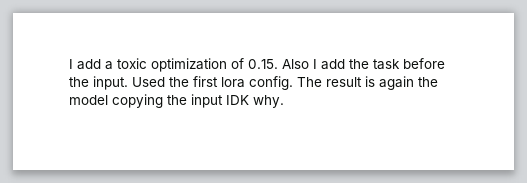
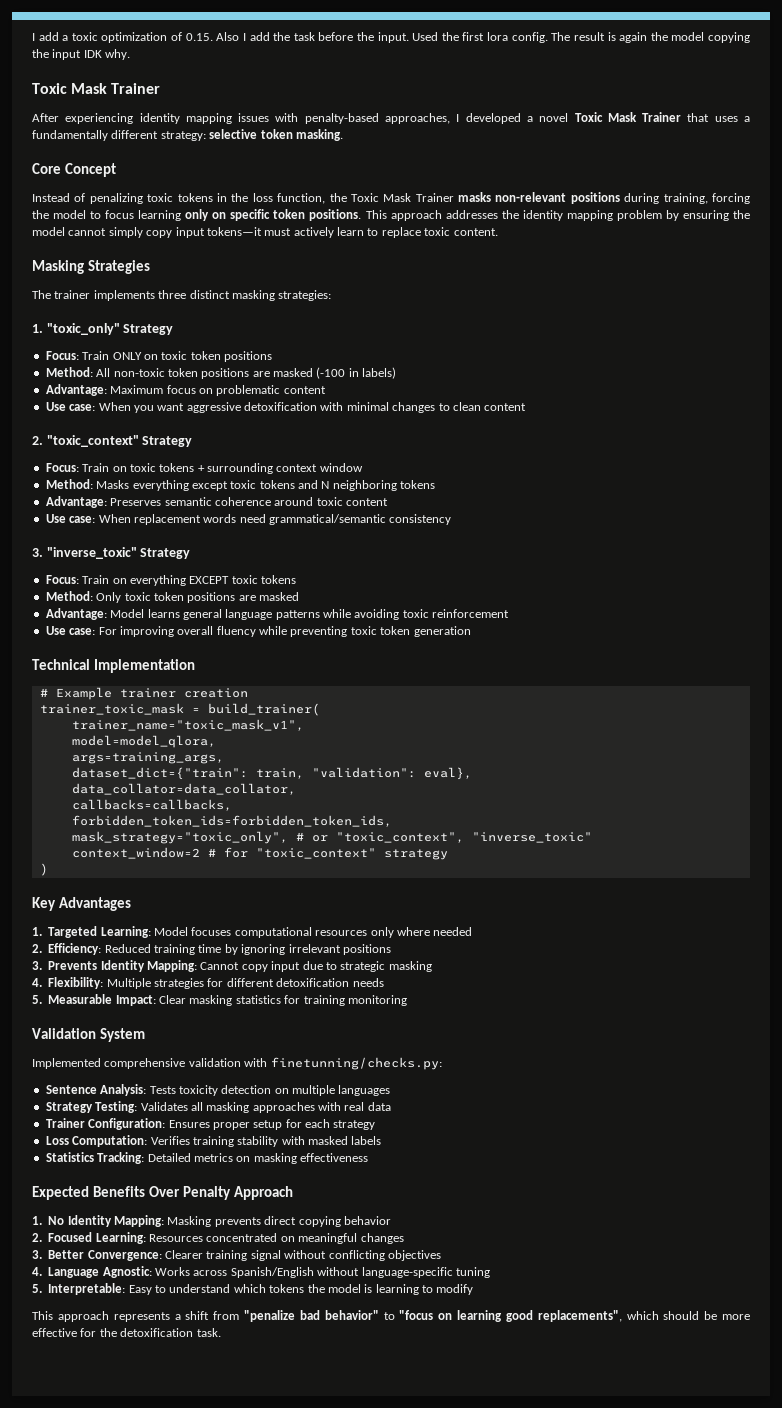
  The result is again the model copying the input IDK why.
+ Toxic Mask Trainer
+ After experiencing identity mapping issues with penalty-based approaches, I developed a novel Toxic Mask Trainer that uses a fundamentally different strategy: selective token masking.
+ Core Concept
+ Instead of penalizing toxic tokens in the loss function, the Toxic Mask Trainer masks non-relevant positions during training, forcing the model to focus learning only on specific token positions. This approach addresses the identity mapping problem by ensuring the model cannot simply copy input tokens—it must actively learn to replace toxic content.
+ Masking Strategies
+ The trainer implements three distinct masking strategies:
+ 1. "toxic_only" Strategy
+ Focus: Train ONLY on toxic token positions
+ Method: All non-toxic token positions are masked (-100 in labels)
+ Advantage: Maximum focus on problematic content
+ Use case: When you want aggressive detoxification with minimal changes to clean content
+ 2. "toxic_context" Strategy
+ Focus: Train on toxic tokens + surrounding context window
+ Method: Masks everything except toxic tokens and N neighboring tokens
+ Advantage: Preserves semantic coherence around toxic content
+ Use case: When replacement words need grammatical/semantic consistency
+ 3. "inverse_toxic" Strategy
+ Focus: Train on everything EXCEPT toxic tokens
+ Method: Only toxic token positions are masked
+ Advantage: Model learns general language patterns while avoiding toxic reinforcement
+ Use case: For improving overall fluency while preventing toxic token generation
+ Technical Implementation
+ # Example trainer creation
+ trainer_toxic_mask = build_trainer(
+ trainer_name="toxic_mask_v1",
+ model=model_qlora,
+ args=training_args,
+ dataset_dict={"train": train, "validation": eval},
+ data_collator=data_collator,
+ callbacks=callbacks,
+ forbidden_token_ids=forbidden_token_ids,
+ mask_strategy="toxic_only", # or "toxic_context", "inverse_toxic"
+ context_window=2 # for "toxic_context" strategy
+ )
+ Key Advantages
+ 1. Targeted Learning: Model focuses computational resources only where needed
+ 2. Efficiency: Reduced training time by ignoring irrelevant positions
+ 3. Prevents Identity Mapping: Cannot copy input due to strategic masking
+ 4. Flexibility: Multiple strategies for different detoxification needs
+ 5. Measurable Impact: Clear masking statistics for training monitoring
+ Validation System
+ Implemented comprehensive validation with finetunning/checks.py:
+ Sentence Analysis: Tests toxicity detection on multiple languages
+ Strategy Testing: Validates all masking approaches with real data
+ Trainer Configuration: Ensures proper setup for each strategy
+ Loss Computation: Verifies training stability with masked labels
+ Statistics Tracking: Detailed metrics on masking effectiveness
+ Expected Benefits Over Penalty Approach
+ 1. No Identity Mapping: Masking prevents direct copying behavior
+ 2. Focused Learning: Resources concentrated on meaningful changes
+ 3. Better Convergence: Clearer training signal without conflicting objectives
+ 4. Language Agnostic: Works across Spanish/English without language-specific tuning
+ 5. Interpretable: Easy to understand which tokens the model is learning to modify
+ This approach represents a shift from "penalize bad behavior" to "focus on learning good replacements", which should be more effective for the detoxification task.

